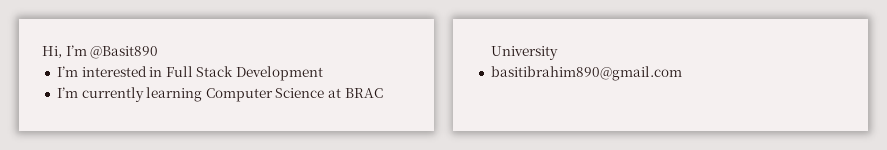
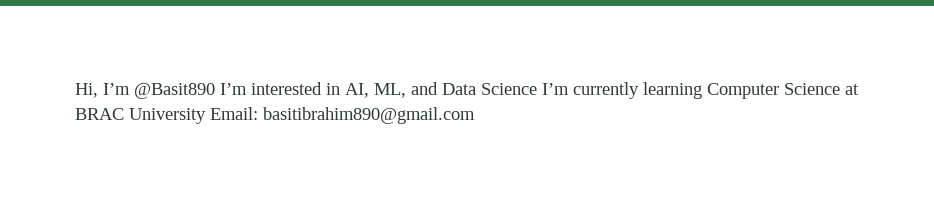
- Hi, I’m @Basit890
- I’m interested in Full Stack Development
- I’m currently learning Computer Science at BRAC University
- basitibrahim890@gmail.com
+ Hi, I’m @Basit890 I’m interested in AI, ML, and Data Science I’m currently learning Computer Science at BRAC University Email: basitibrahim890@gmail.com

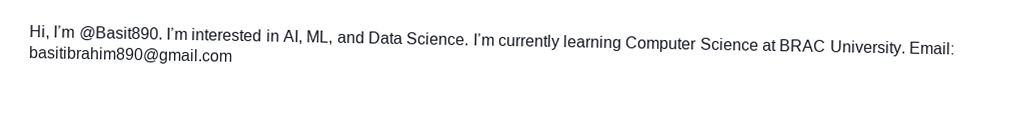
- Hi, I’m @Basit890 I’m interested in AI, ML, and Data Science I’m currently learning Computer Science at BRAC University Email: basitibrahim890@gmail.com
+ Hi, I’m @Basit890. I’m interested in AI, ML, and Data Science. I’m currently learning Computer Science at BRAC University. Email: basitibrahim890@gmail.com

